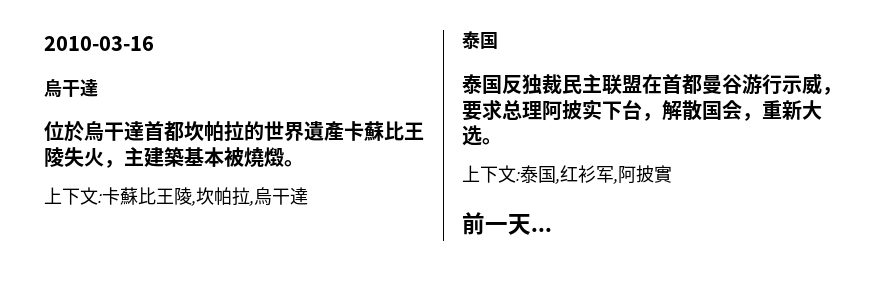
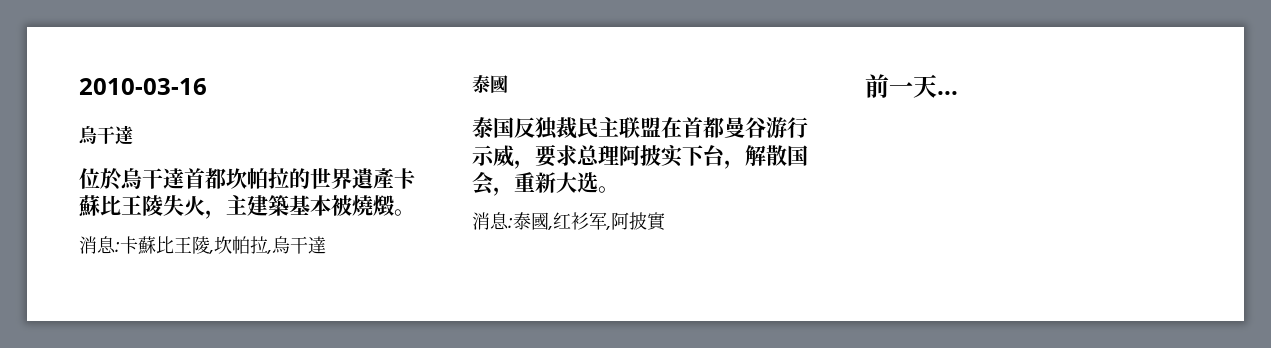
- 上下文:卡蘇比王陵,坎帕拉,烏干達
- 泰国
+ 消息:卡蘇比王陵,坎帕拉,烏干達
+ 泰國
- 上下文:泰国,红衫军,阿披實
+ 消息:泰國,红衫军,阿披實

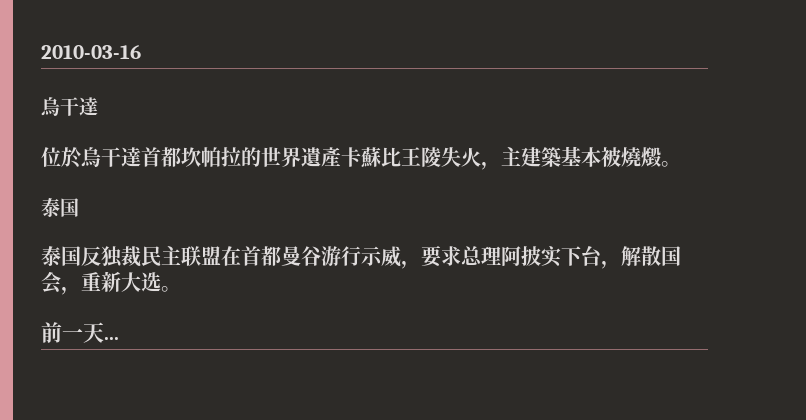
  位於烏干達首都坎帕拉的世界遺產卡蘇比王陵失火，主建築基本被燒燬。
- 消息:卡蘇比王陵,坎帕拉,烏干達
- 泰國
+ 泰国
- 消息:泰國,红衫军,阿披實

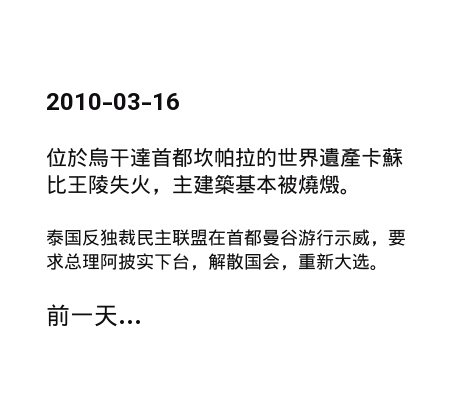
  2010-03-16
- 烏干達
  位於烏干達首都坎帕拉的世界遺產卡蘇比王陵失火，主建築基本被燒燬。
- 泰国

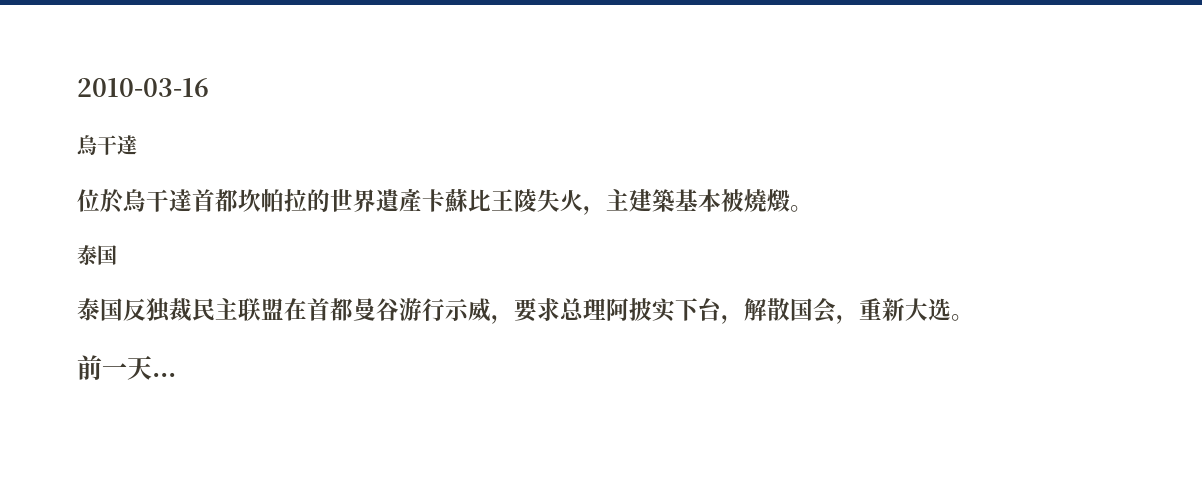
  2010-03-16
+ 烏干達
  位於烏干達首都坎帕拉的世界遺產卡蘇比王陵失火，主建築基本被燒燬。
+ 泰国

